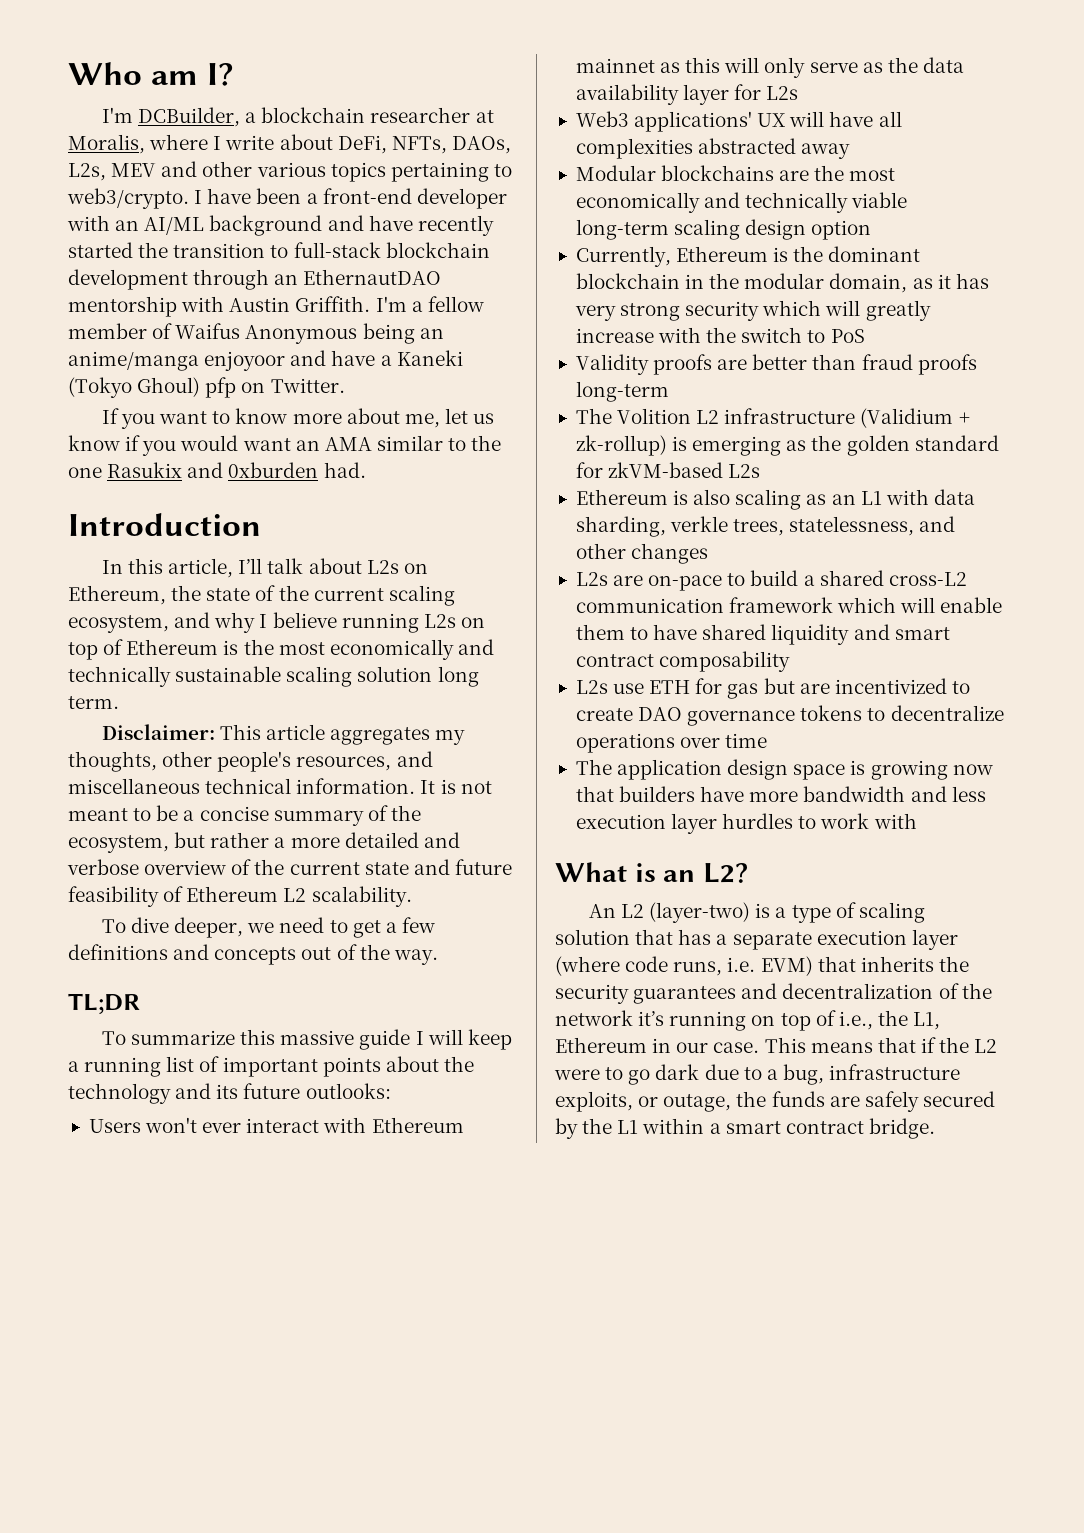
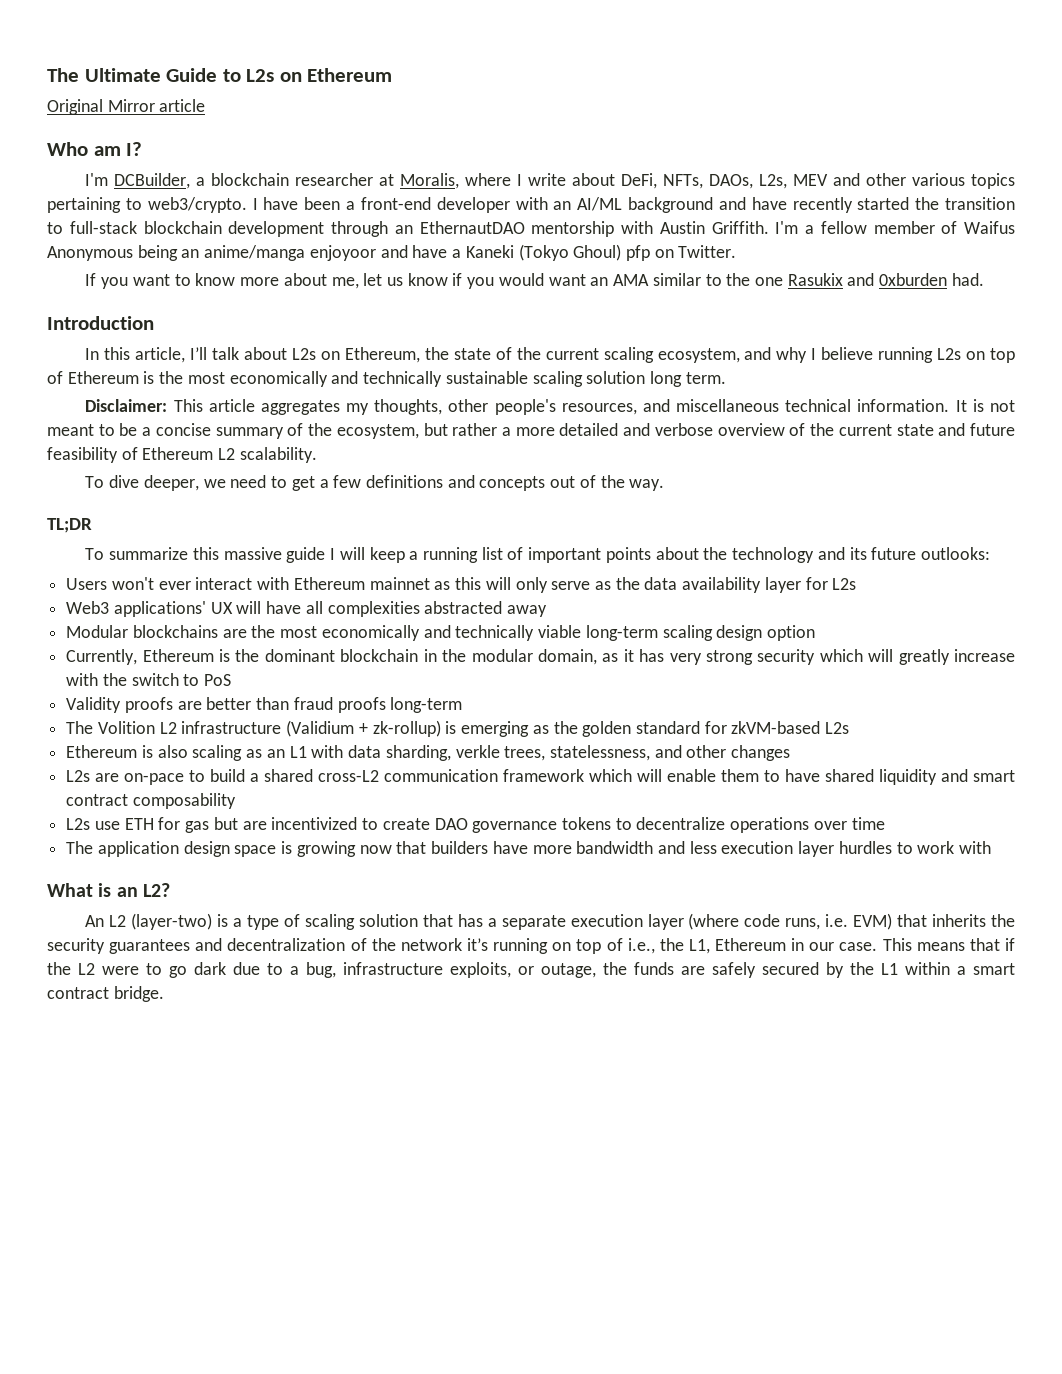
+ The Ultimate Guide to L2s on Ethereum
+ Original Mirror article

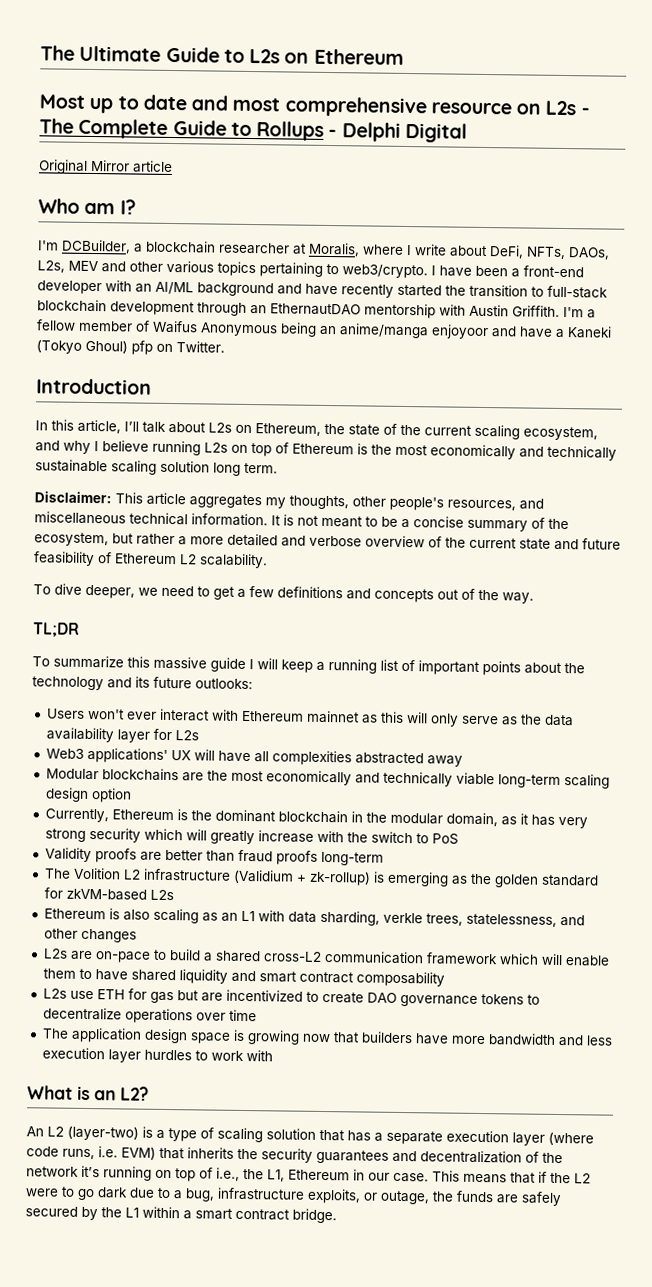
+ Most up to date and most comprehensive resource on L2s - The Complete Guide to Rollups - Delphi Digital
- If you want to know more about me, let us know if you would want an AMA similar to the one Rasukix and 0xburden had.

